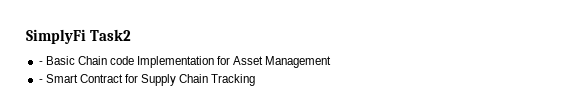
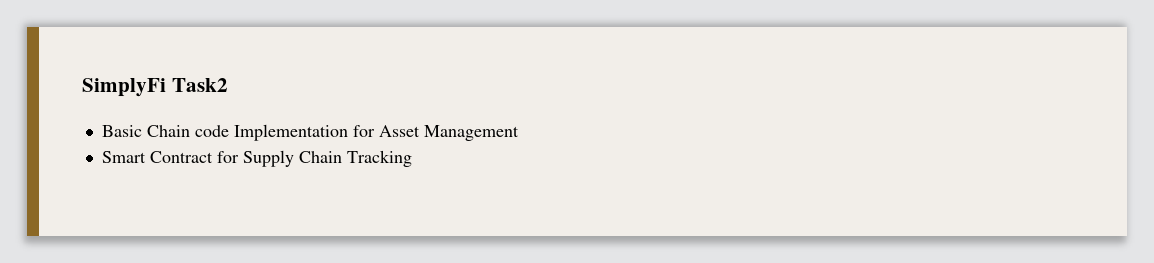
- - Basic Chain code Implementation for Asset Management
+ Basic Chain code Implementation for Asset Management
- - Smart Contract for Supply Chain Tracking
+ Smart Contract for Supply Chain Tracking

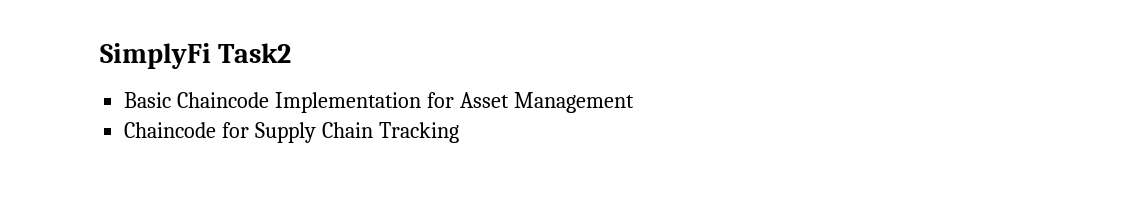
- Basic Chain code Implementation for Asset Management
+ Basic Chaincode Implementation for Asset Management
- Smart Contract for Supply Chain Tracking
+ Chaincode for Supply Chain Tracking

